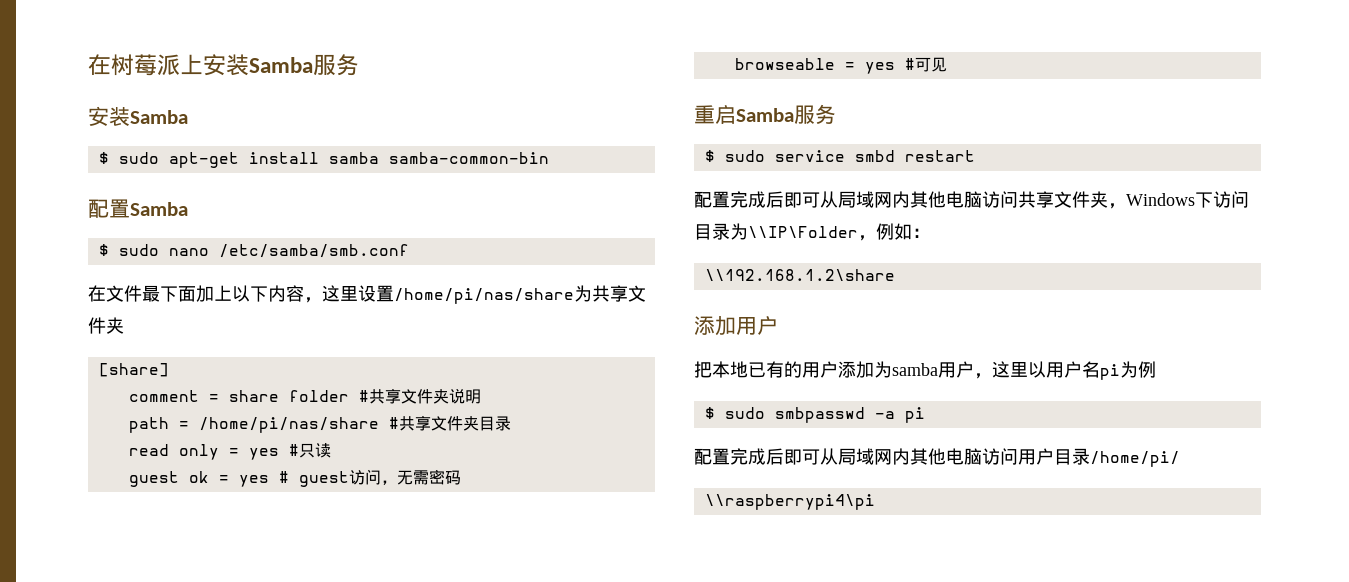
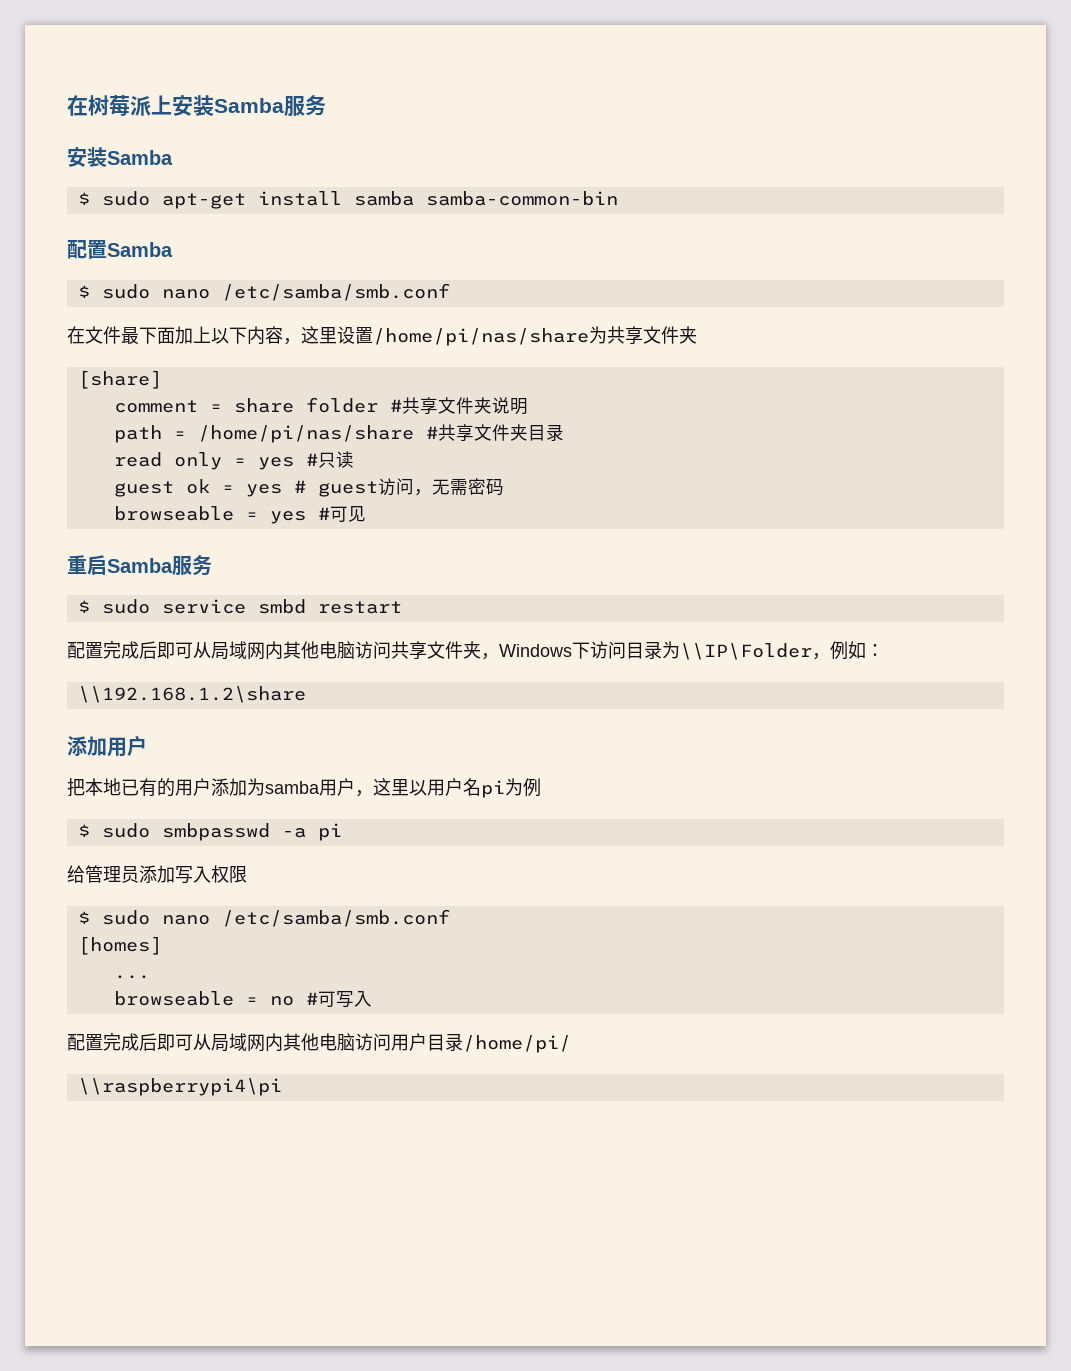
+ 给管理员添加写入权限
+ $ sudo nano /etc/samba/smb.conf
+ [homes]
+ ...
+ browseable = no #可写入

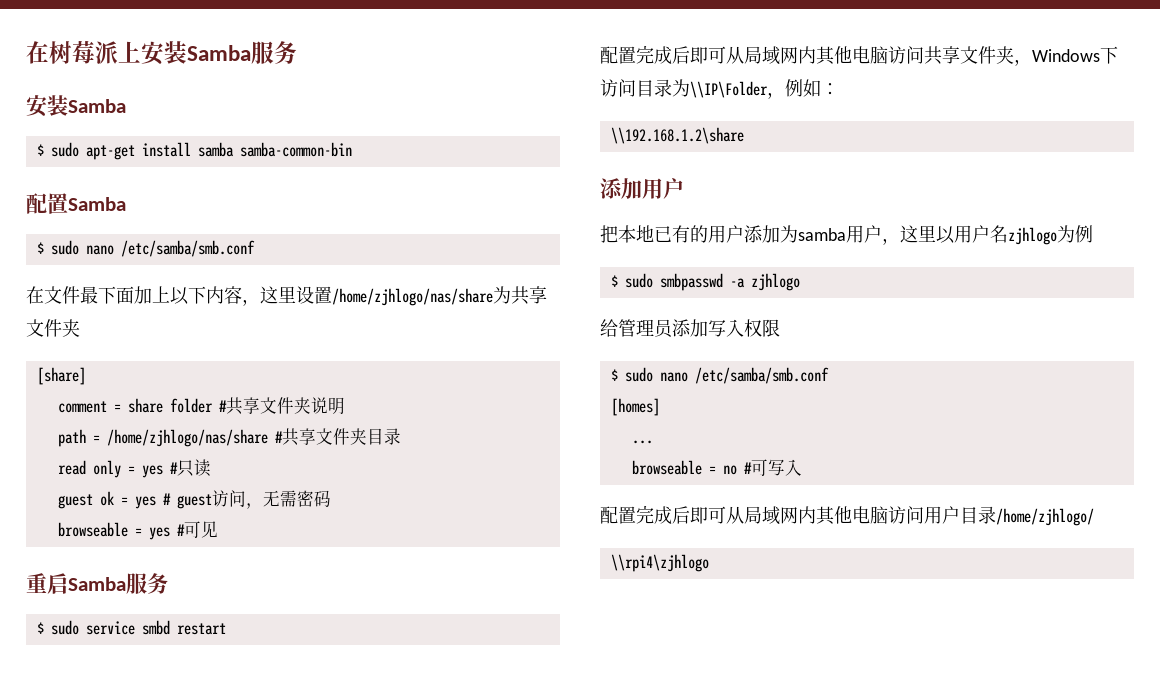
- 在文件最下面加上以下内容，这里设置/home/pi/nas/share为共享文件夹
+ 在文件最下面加上以下内容，这里设置/home/zjhlogo/nas/share为共享文件夹
- path = /home/pi/nas/share #共享文件夹目录
+ path = /home/zjhlogo/nas/share #共享文件夹目录
- 把本地已有的用户添加为samba用户，这里以用户名pi为例
+ 把本地已有的用户添加为samba用户，这里以用户名zjhlogo为例
- $ sudo smbpasswd -a pi
+ $ sudo smbpasswd -a zjhlogo
- 配置完成后即可从局域网内其他电脑访问用户目录/home/pi/
- \\raspberrypi4\pi
+ 配置完成后即可从局域网内其他电脑访问用户目录/home/zjhlogo/
+ \\rpi4\zjhlogo

